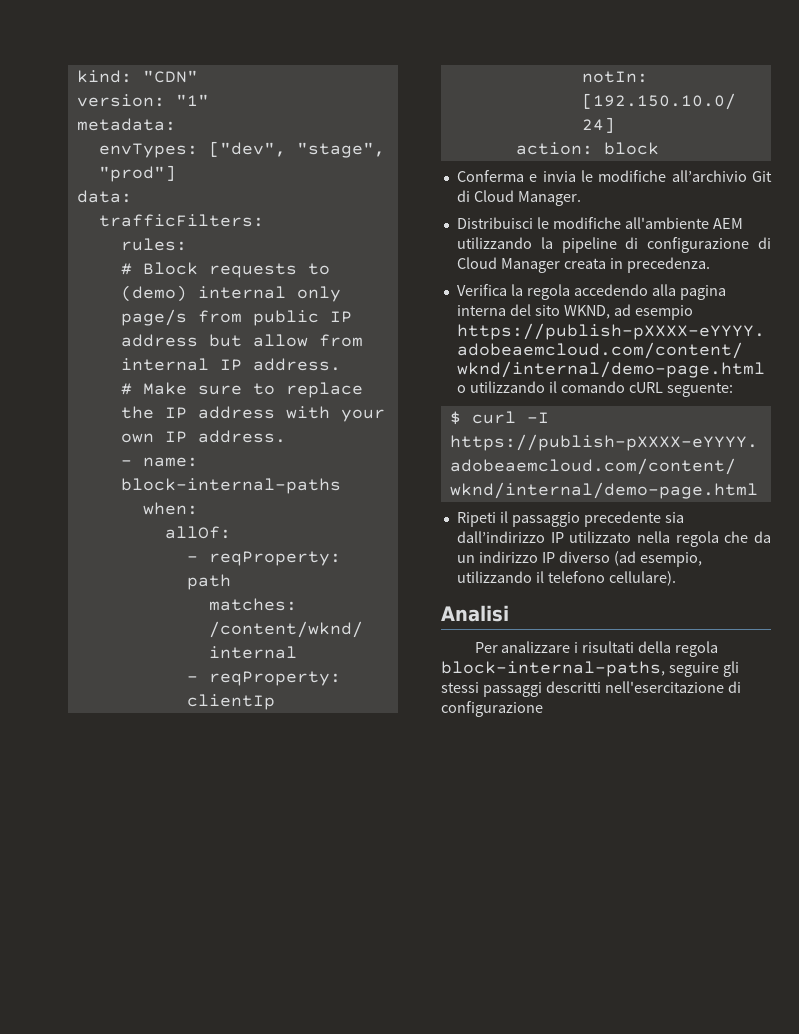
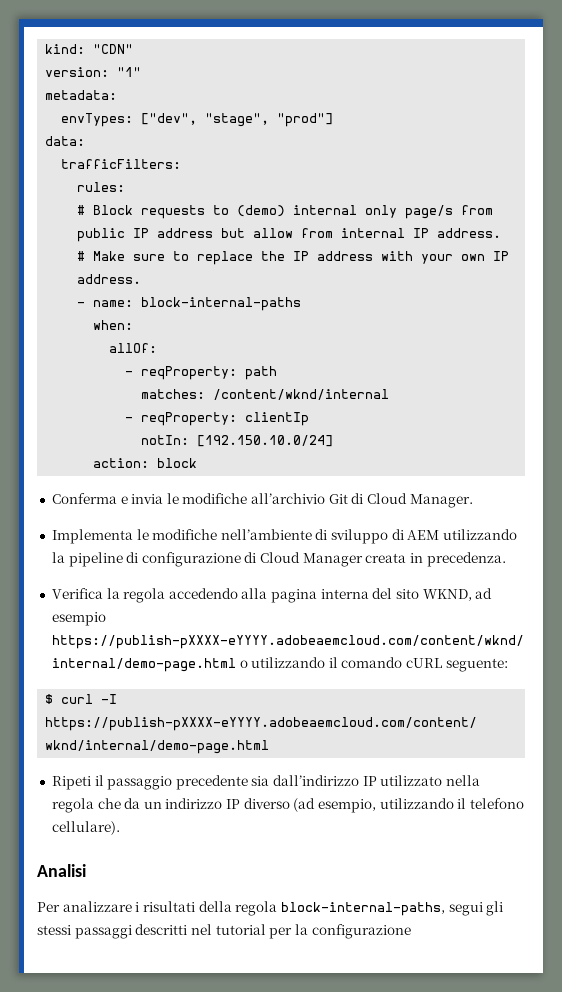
- Distribuisci le modifiche all'ambiente AEM utilizzando la pipeline di configurazione di Cloud Manager creata in precedenza.
+ Implementa le modifiche nell’ambiente di sviluppo di AEM utilizzando la pipeline di configurazione di Cloud Manager creata in precedenza.
- Per analizzare i risultati della regola block-internal-paths, seguire gli stessi passaggi descritti nell'esercitazione di configurazione
+ Per analizzare i risultati della regola block-internal-paths, segui gli stessi passaggi descritti nel tutorial per la configurazione

